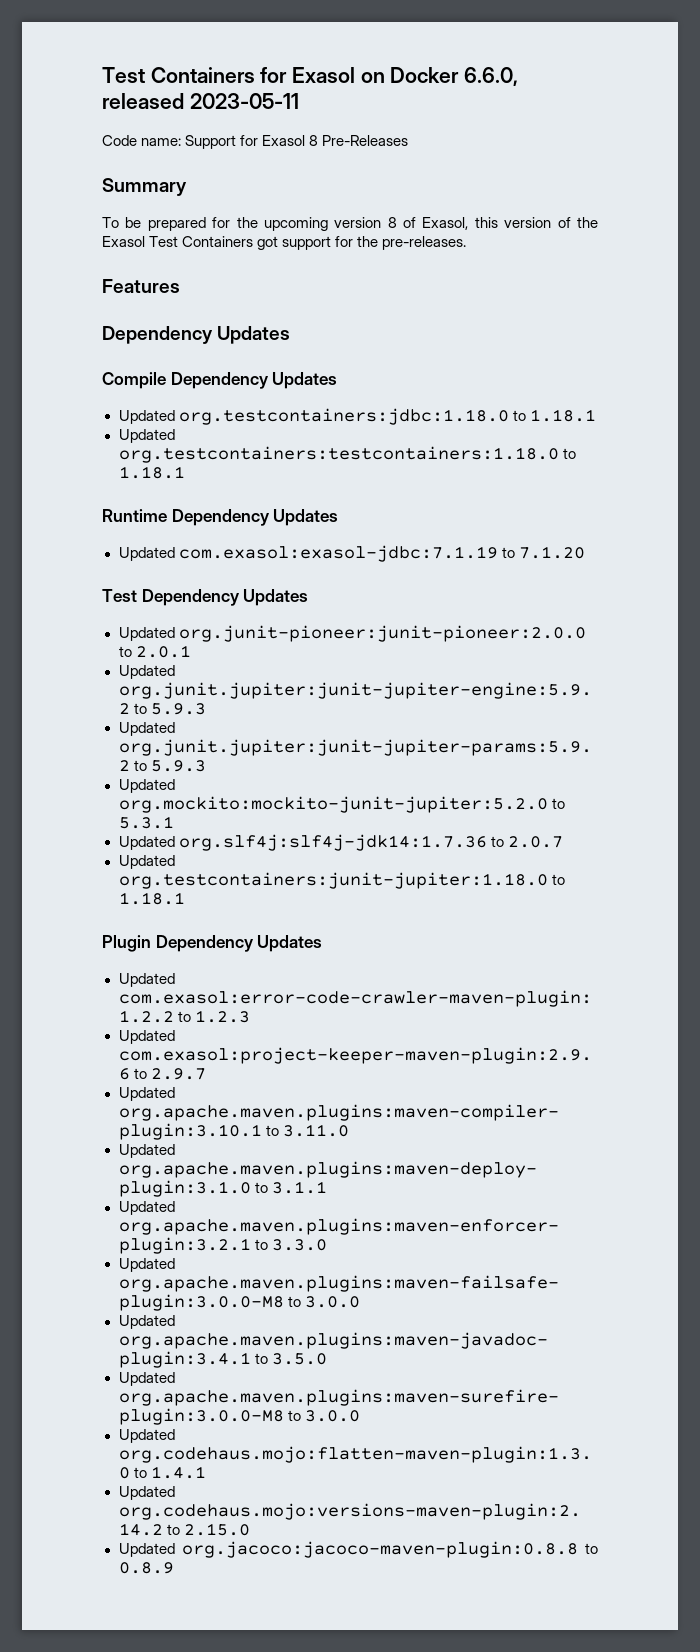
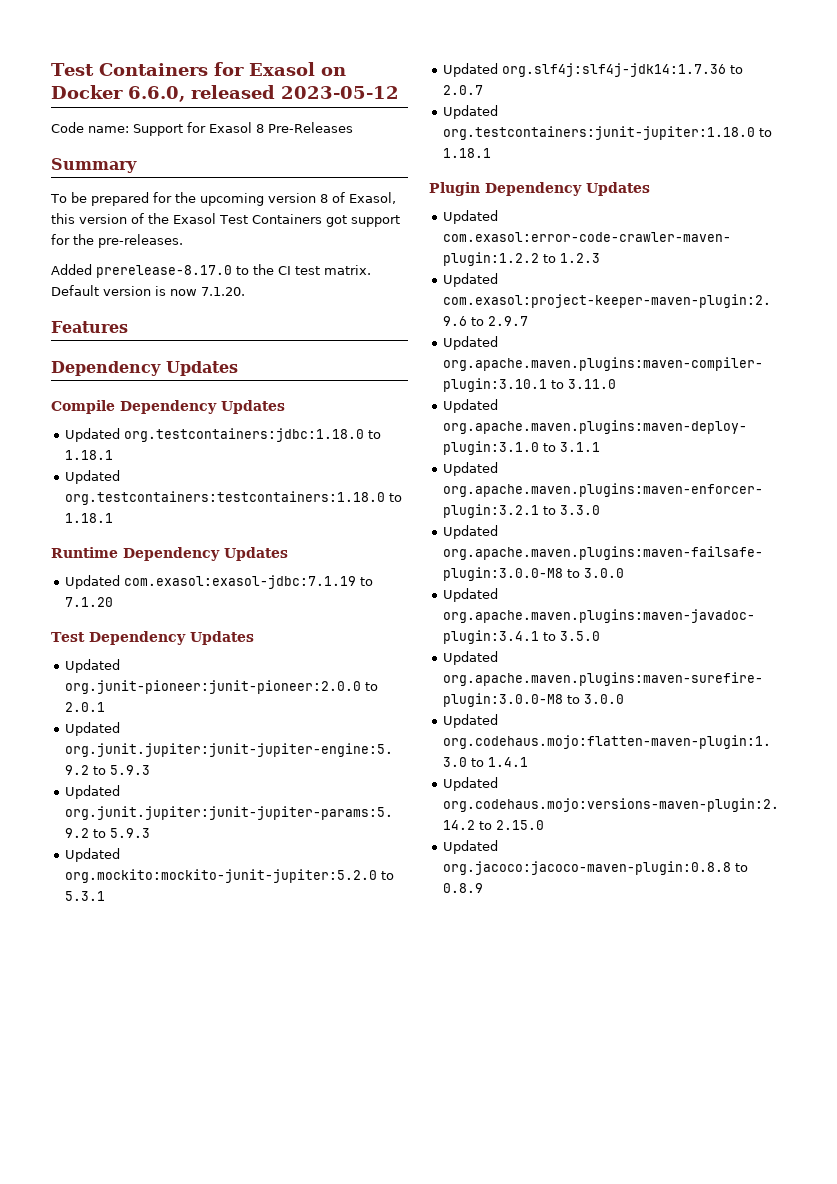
- Test Containers for Exasol on Docker 6.6.0, released 2023-05-11
+ Test Containers for Exasol on Docker 6.6.0, released 2023-05-12
+ Added prerelease-8.17.0 to the CI test matrix. Default version is now 7.1.20.

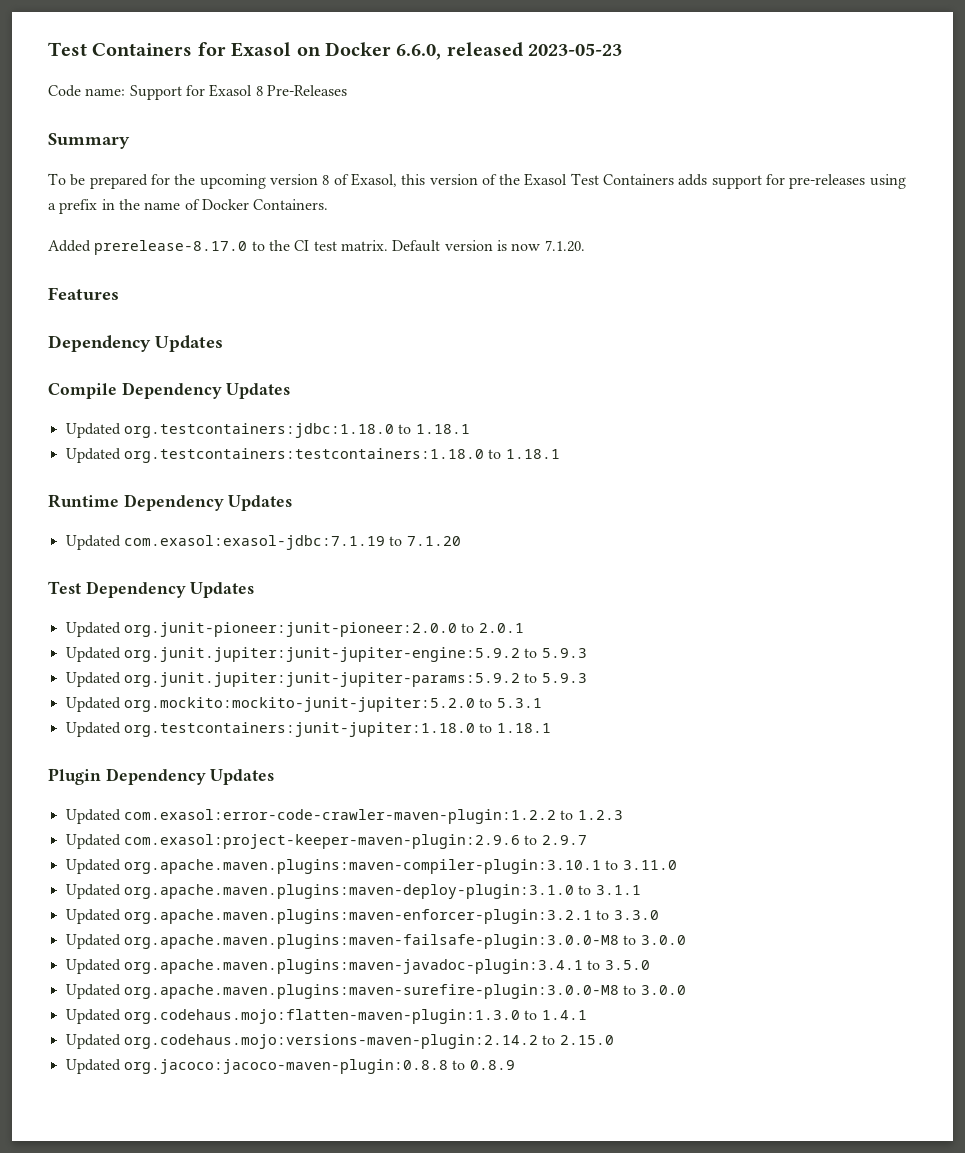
- Test Containers for Exasol on Docker 6.6.0, released 2023-05-12
+ Test Containers for Exasol on Docker 6.6.0, released 2023-05-23
- To be prepared for the upcoming version 8 of Exasol, this version of the Exasol Test Containers got support for the pre-releases.
+ To be prepared for the upcoming version 8 of Exasol, this version of the Exasol Test Containers adds support for pre-releases using a prefix in the name of Docker Containers.
- Updated org.slf4j:slf4j-jdk14:1.7.36 to 2.0.7

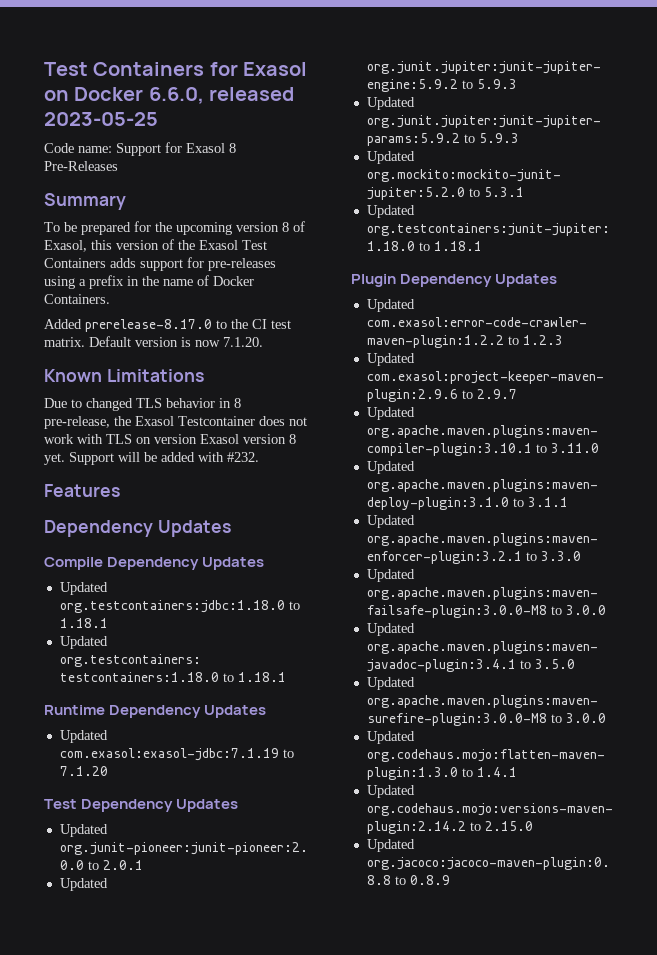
- Test Containers for Exasol on Docker 6.6.0, released 2023-05-23
+ Test Containers for Exasol on Docker 6.6.0, released 2023-05-25
+ Known Limitations
+ Due to changed TLS behavior in 8 pre-release, the Exasol Testcontainer does not work with TLS on version Exasol version 8 yet. Support will be added with #232.

